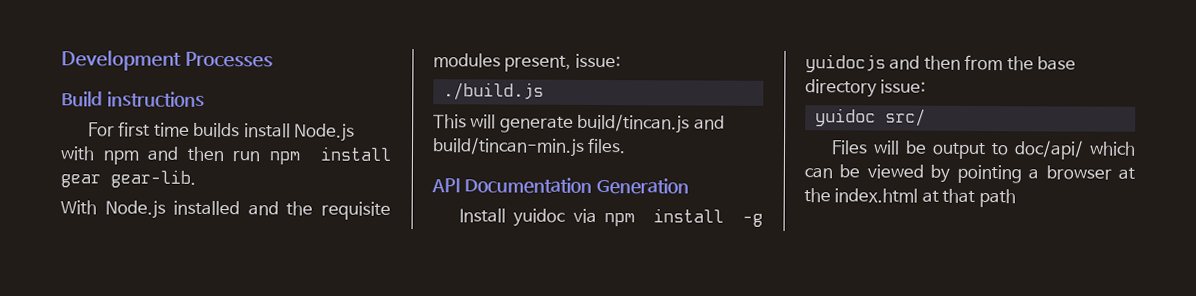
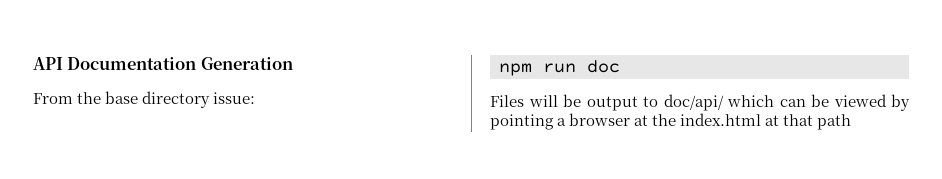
- Development Processes
- Build instructions
- For first time builds install Node.js with npm and then run npm install gear gear-lib.
- With Node.js installed and the requisite modules present, issue:
- ./build.js
- This will generate build/tincan.js and build/tincan-min.js files.
  API Documentation Generation
- Install yuidoc via npm install -g yuidocjs and then from the base directory issue:
+ From the base directory issue:
- yuidoc src/
+ npm run doc

